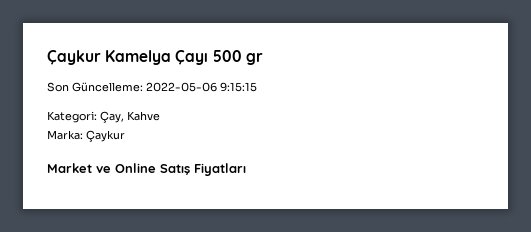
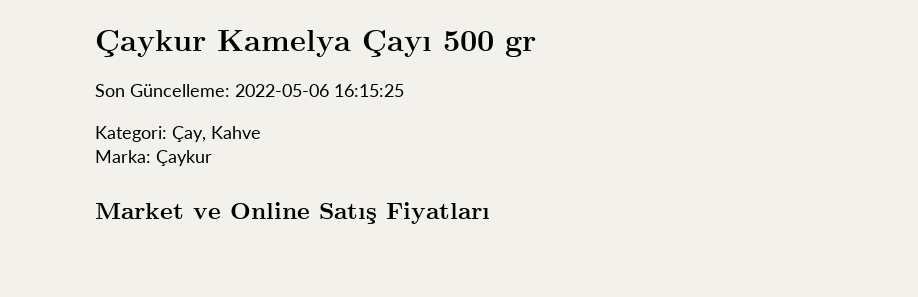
- Son Güncelleme: 2022-05-06 9:15:15
+ Son Güncelleme: 2022-05-06 16:15:25

